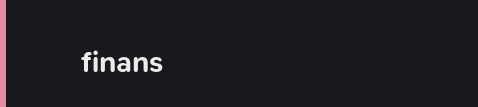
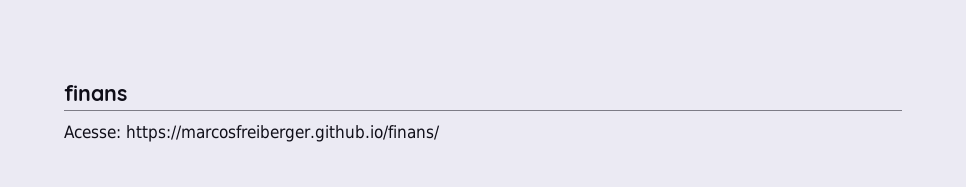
+ Acesse: https://marcosfreiberger.github.io/finans/

